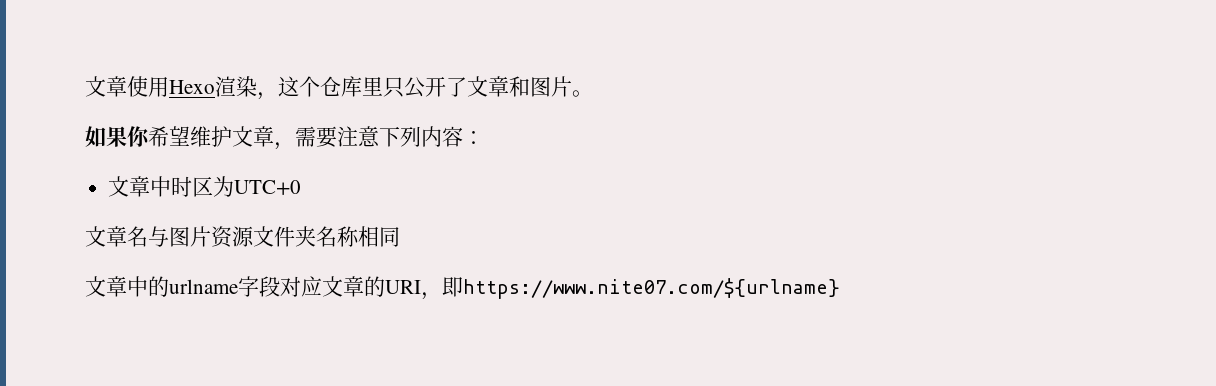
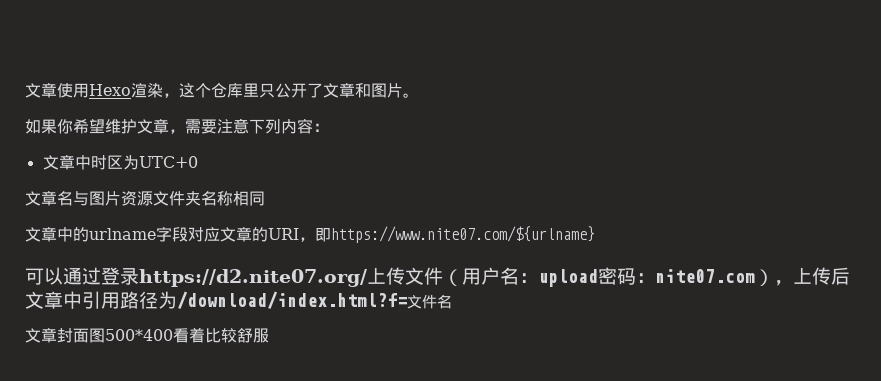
+ 可以通过登录https://d2.nite07.org/上传文件（用户名：upload密码：nite07.com），上传后文章中引用路径为/download/index.html?f=文件名
+ 文章封面图500*400看着比较舒服

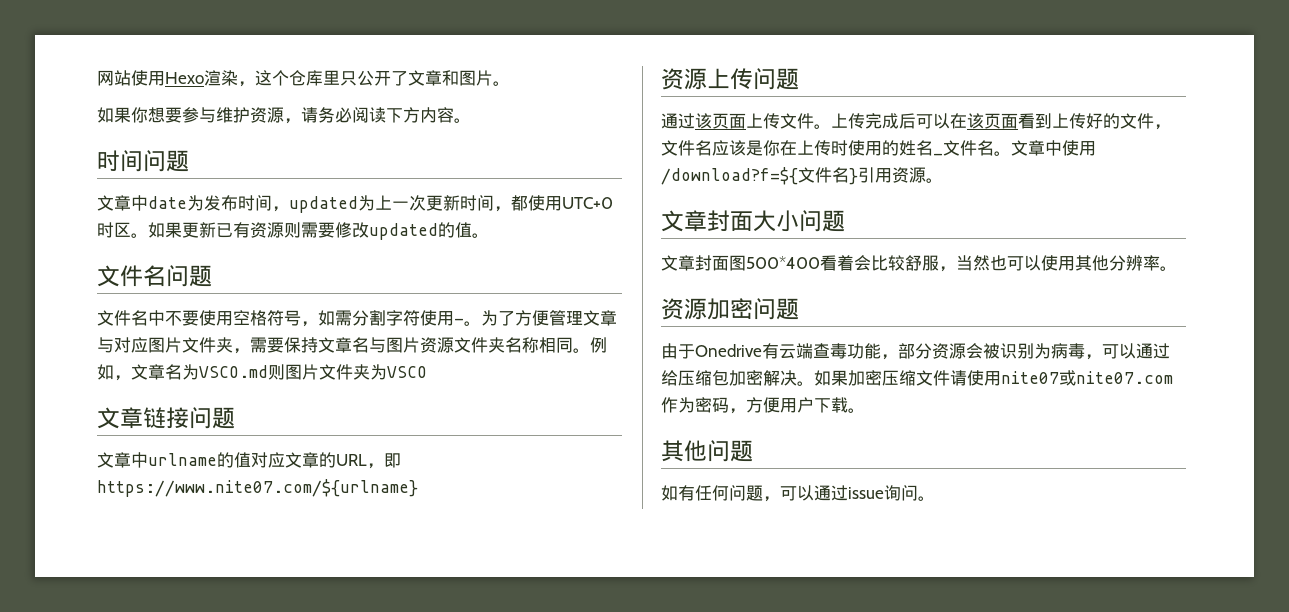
- 文章使用Hexo渲染，这个仓库里只公开了文章和图片。
+ 网站使用Hexo渲染，这个仓库里只公开了文章和图片。
- 如果你希望维护文章，需要注意下列内容：
- 文章中时区为UTC+0
- 文章名与图片资源文件夹名称相同
- 文章中的urlname字段对应文章的URI，即https://www.nite07.com/${urlname}
+ 如果你想要参与维护资源，请务必阅读下方内容。
+ 时间问题
+ 文章中date为发布时间，updated为上一次更新时间，都使用UTC+0时区。如果更新已有资源则需要修改updated的值。
+ 文件名问题
+ 文件名中不要使用空格符号，如需分割字符使用-。为了方便管理文章与对应图片文件夹，需要保持文章名与图片资源文件夹名称相同。例如，文章名为VSCO.md则图片文件夹为VSCO
+ 文章链接问题
+ 文章中urlname的值对应文章的URL，即https://www.nite07.com/${urlname}
- 可以通过登录https://d2.nite07.org/上传文件（用户名：upload密码：nite07.com），上传后文章中引用路径为/download/index.html?f=文件名
+ 资源上传问题
+ 通过该页面上传文件。上传完成后可以在该页面看到上传好的文件，文件名应该是你在上传时使用的姓名_文件名。文章中使用/download?f=${文件名}引用资源。
+ 文章封面大小问题
- 文章封面图500*400看着比较舒服
+ 文章封面图500*400看着会比较舒服，当然也可以使用其他分辨率。
+ 资源加密问题
+ 由于Onedrive有云端查毒功能，部分资源会被识别为病毒，可以通过给压缩包加密解决。如果加密压缩文件请使用nite07或nite07.com作为密码，方便用户下载。
+ 其他问题
+ 如有任何问题，可以通过issue询问。

